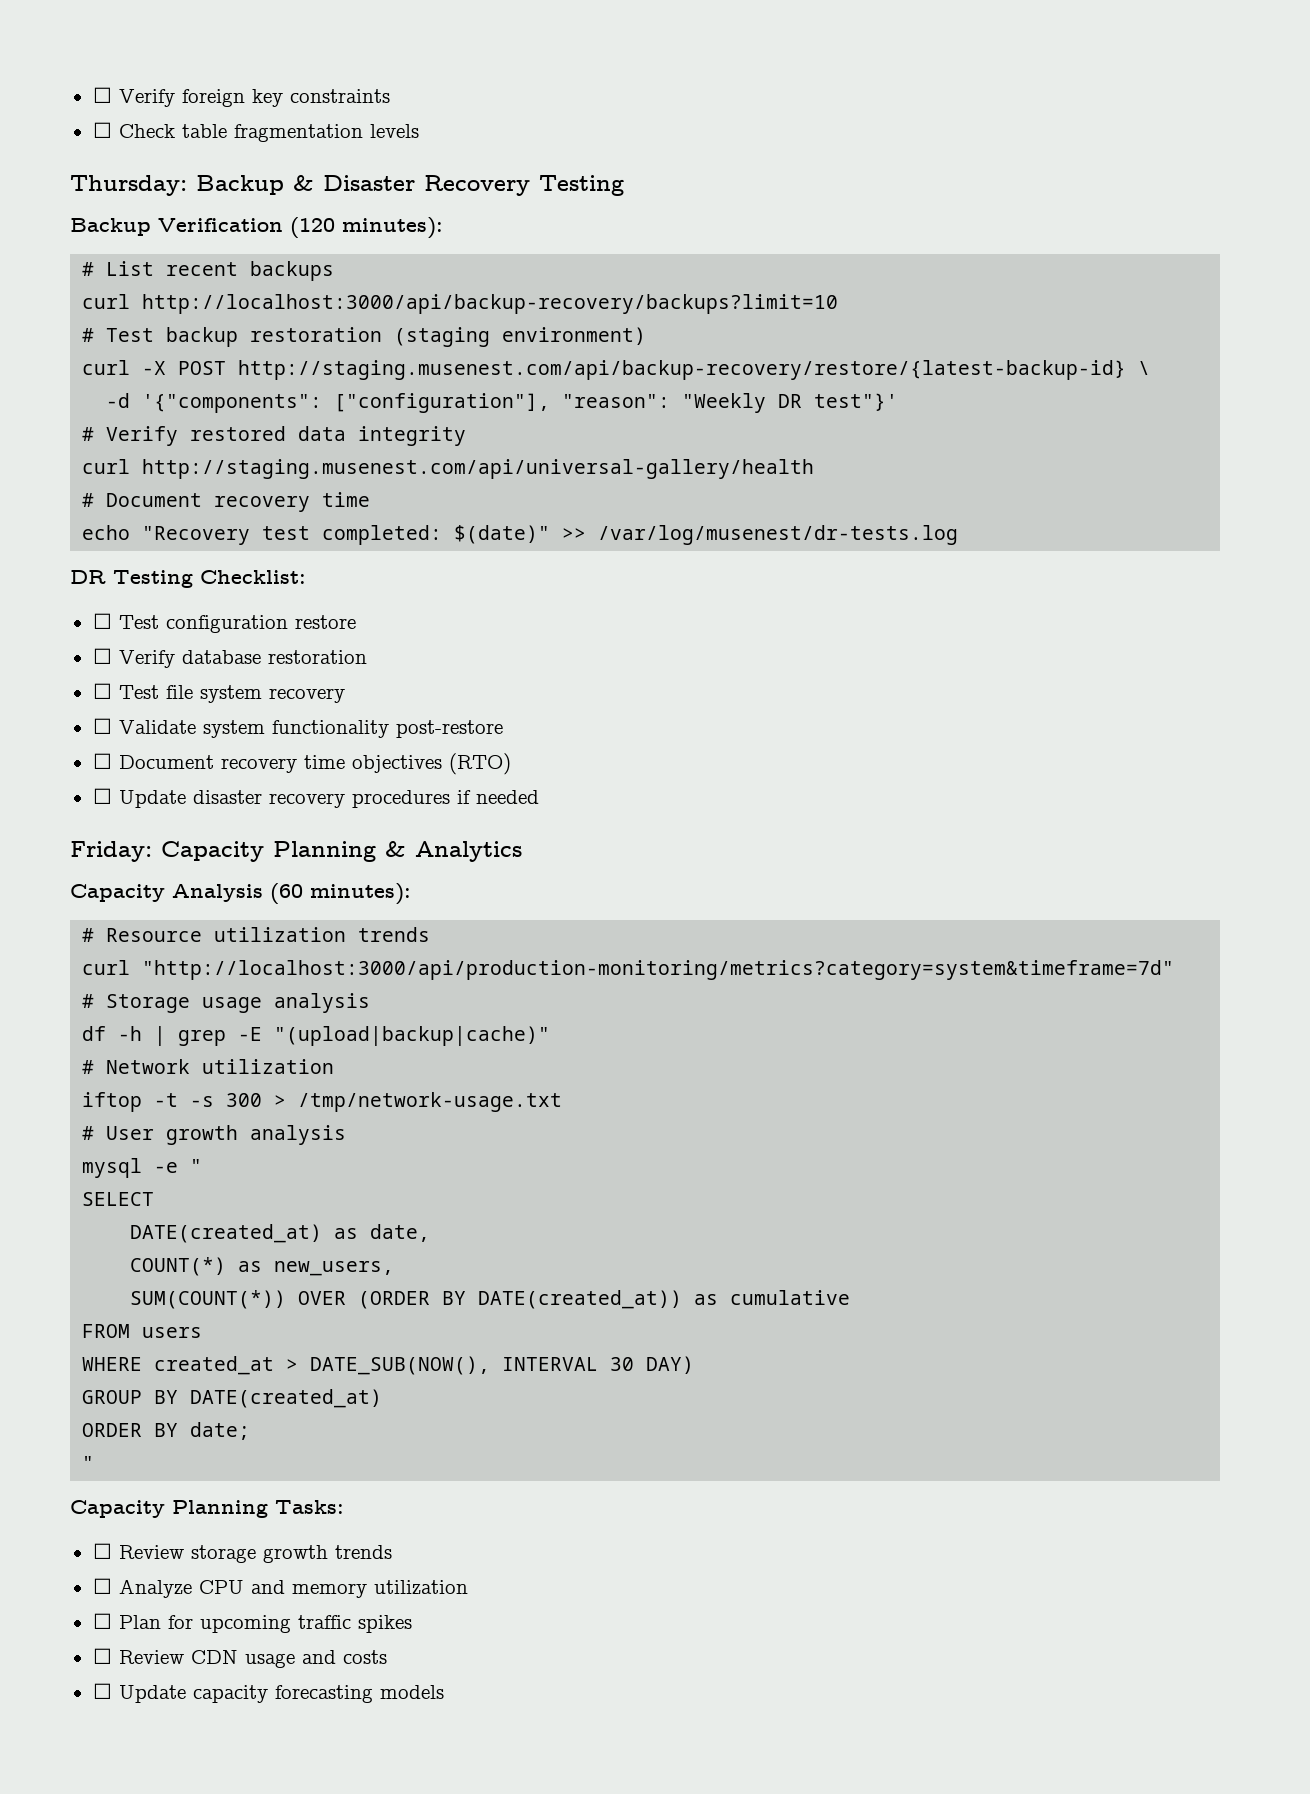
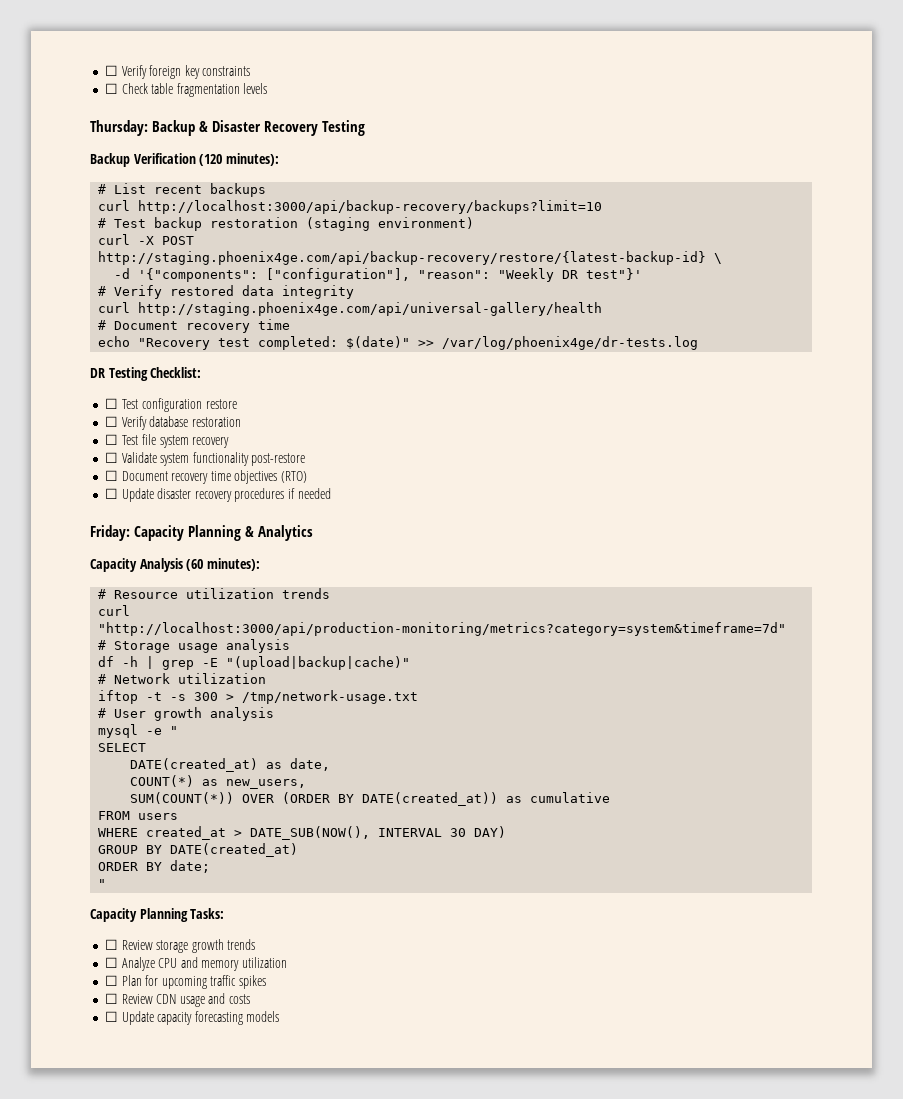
- curl -X POST http://staging.musenest.com/api/backup-recovery/restore/{latest-backup-id} \
+ curl -X POST http://staging.phoenix4ge.com/api/backup-recovery/restore/{latest-backup-id} \
- curl http://staging.musenest.com/api/universal-gallery/health
+ curl http://staging.phoenix4ge.com/api/universal-gallery/health
- echo "Recovery test completed: $(date)" >> /var/log/musenest/dr-tests.log
+ echo "Recovery test completed: $(date)" >> /var/log/phoenix4ge/dr-tests.log

